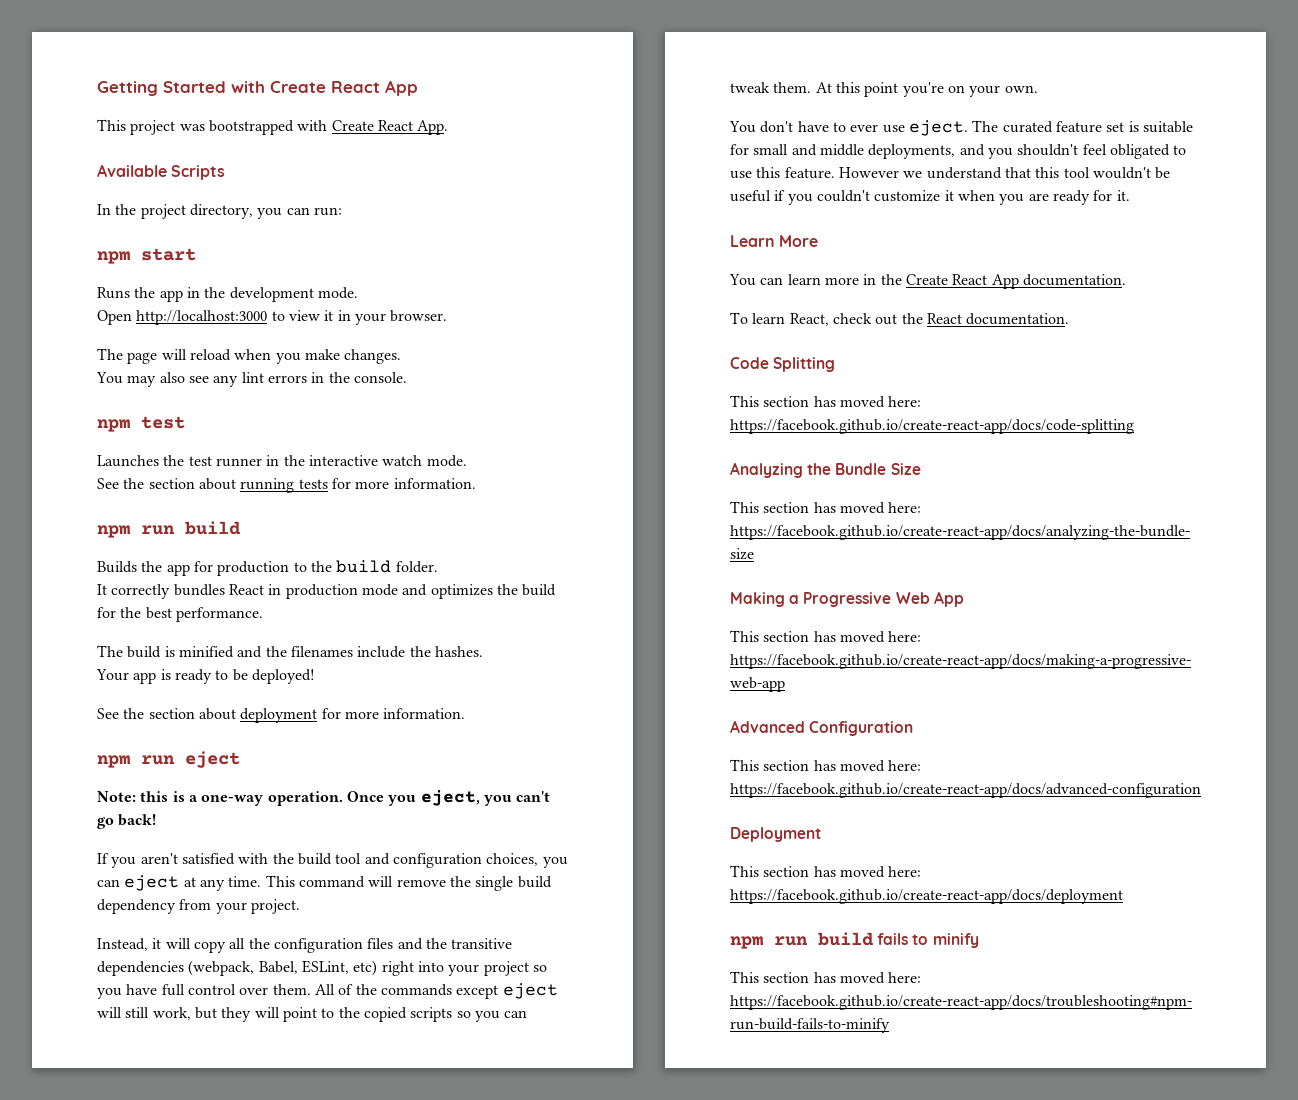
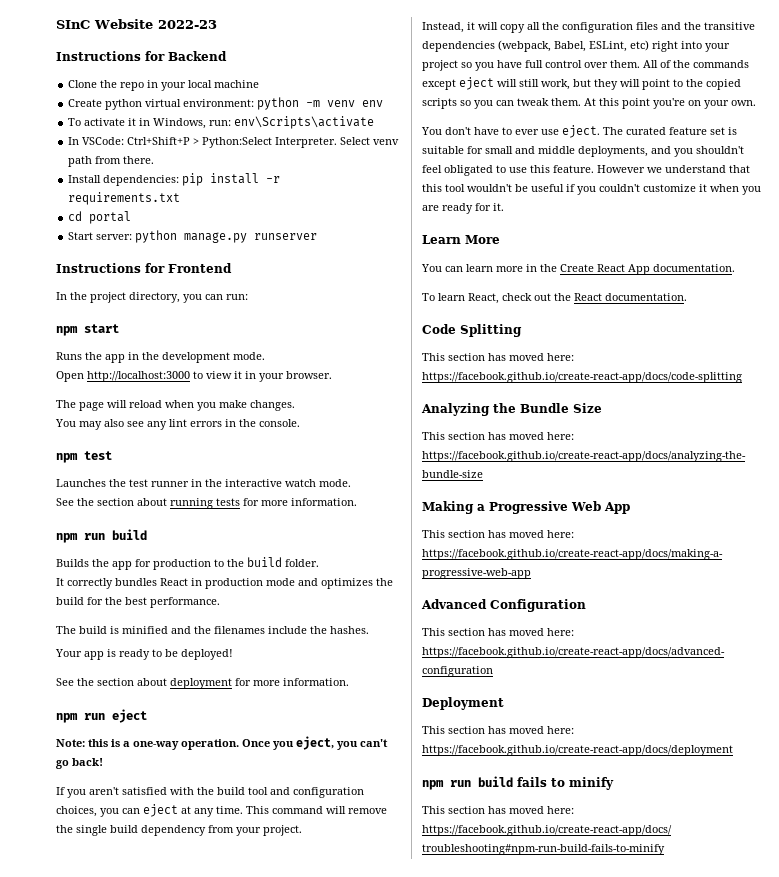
- Getting Started with Create React App
- This project was bootstrapped with Create React App.
- Available Scripts
+ SInC Website 2022-23
+ Instructions for Backend
+ Clone the repo in your local machine
+ Create python virtual environment: python -m venv env
+ To activate it in Windows, run: env\Scripts\activate
+ In VSCode: Ctrl+Shift+P > Python:Select Interpreter. Select venv path from there.
+ Install dependencies: pip install -r requirements.txt
+ cd portal
+ Start server: python manage.py runserver
+ Instructions for Frontend

